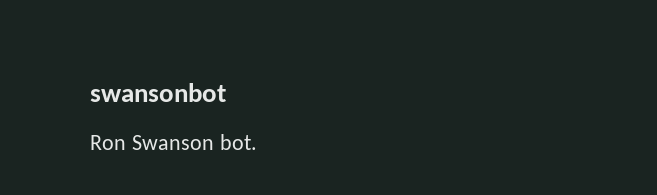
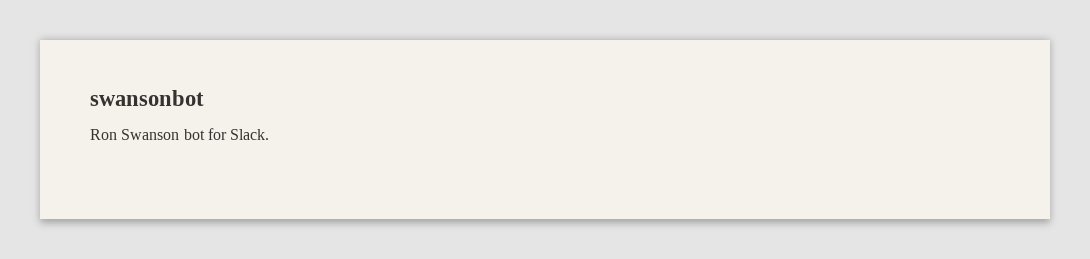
- Ron Swanson bot.
+ Ron Swanson bot for Slack.

